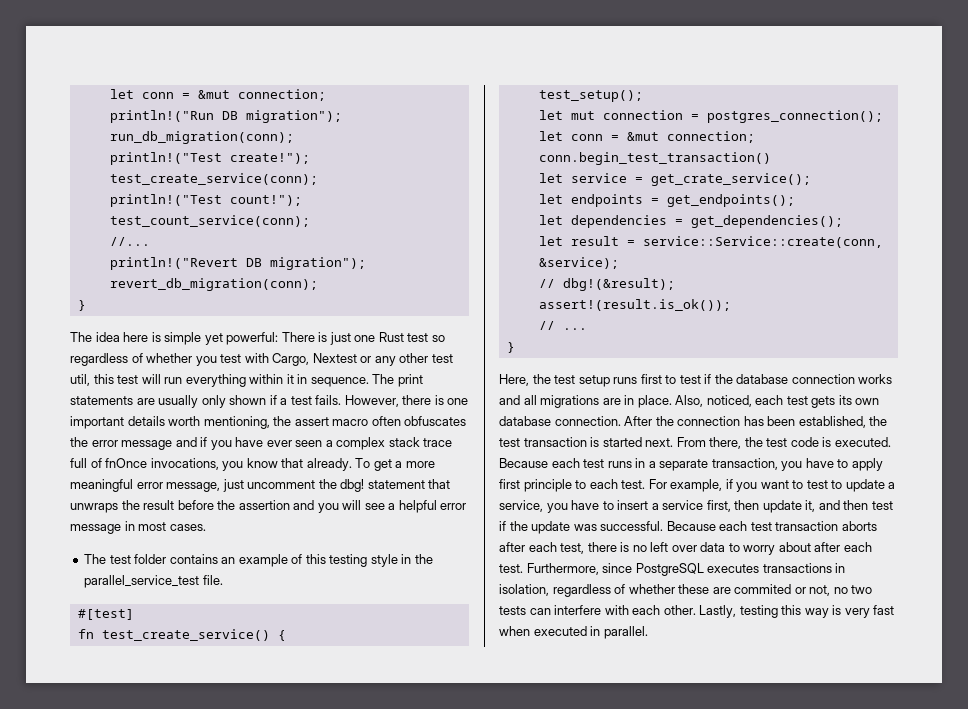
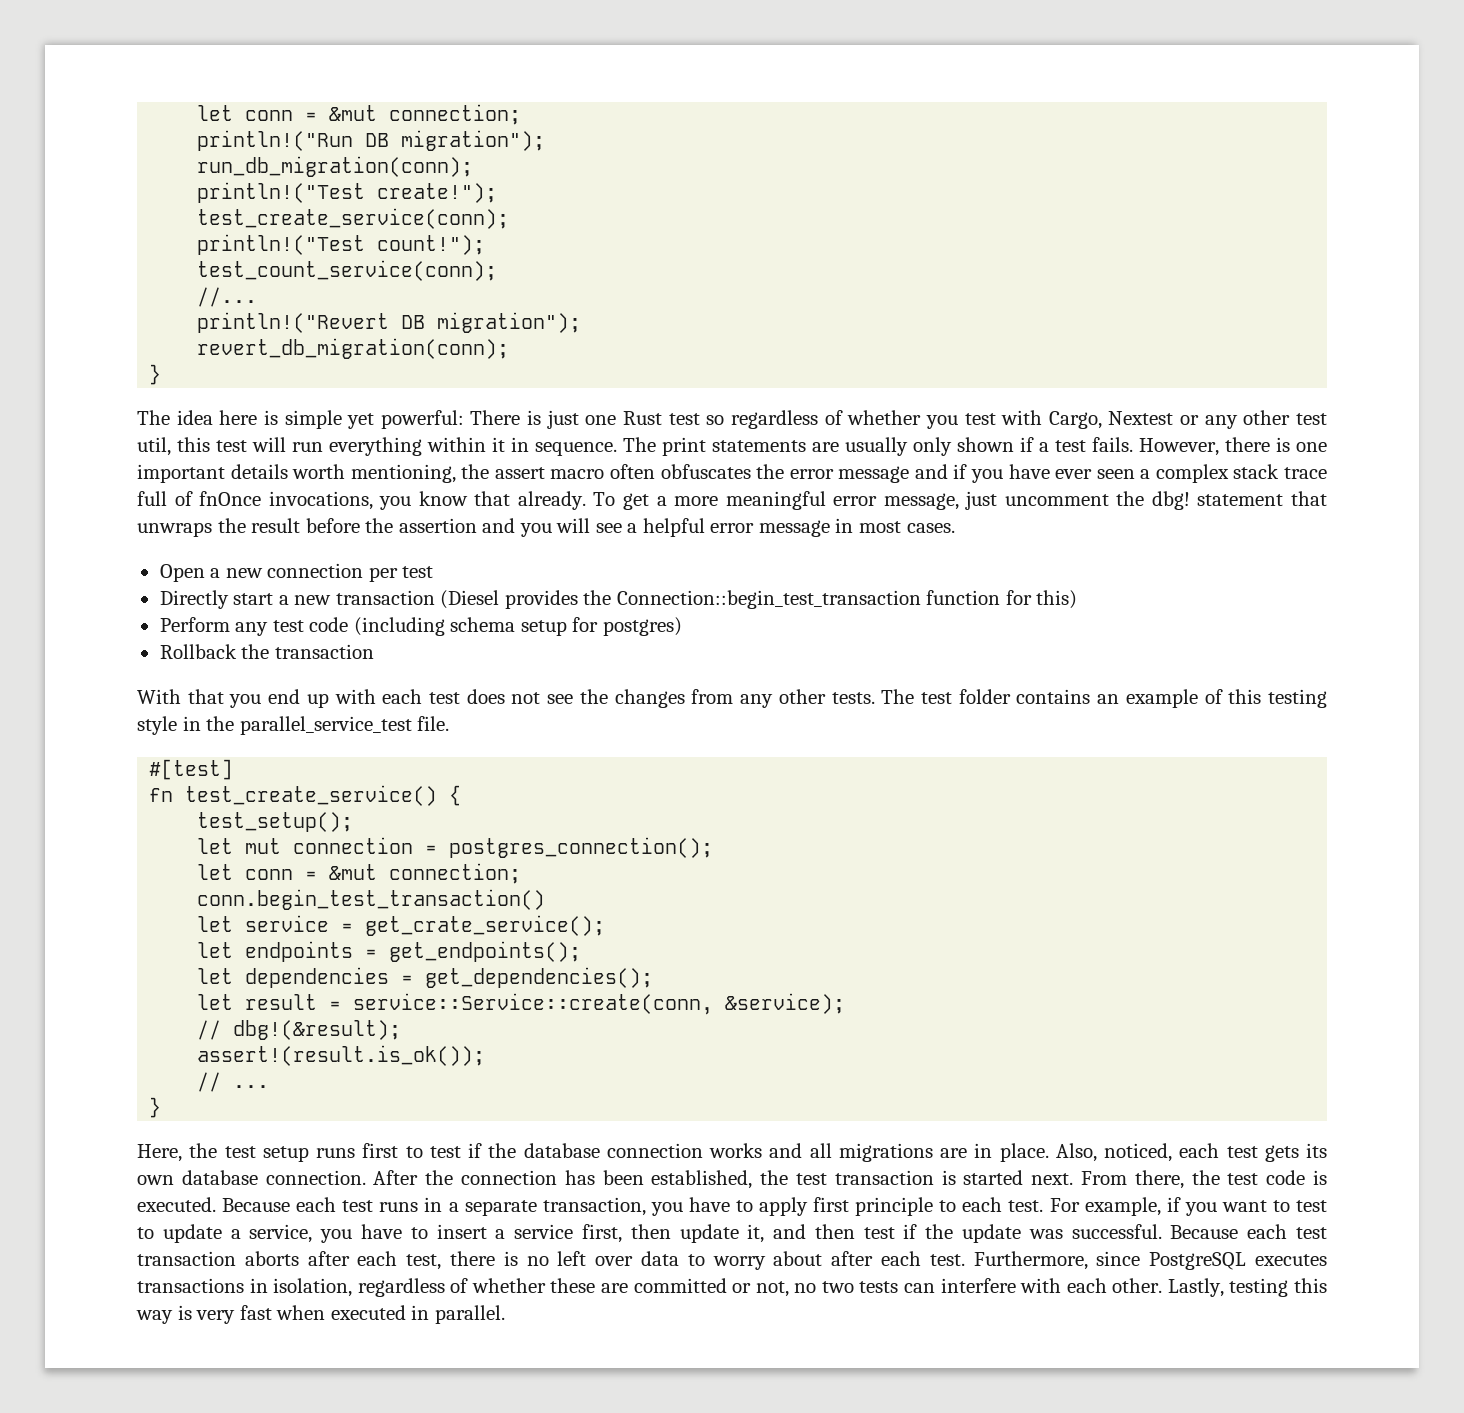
+ Open a new connection per test
+ Directly start a new transaction (Diesel provides the Connection::begin_test_transaction function for this)
+ Perform any test code (including schema setup for postgres)
+ Rollback the transaction
+ With that you end up with each test does not see the changes from any other tests.
- Furthermore, since PostgreSQL executes transactions in isolation, regardless of whether these are commited or not, no two tests can interfere with each other.
+ Furthermore, since PostgreSQL executes transactions in isolation, regardless of whether these are committed or not, no two tests can interfere with each other.

